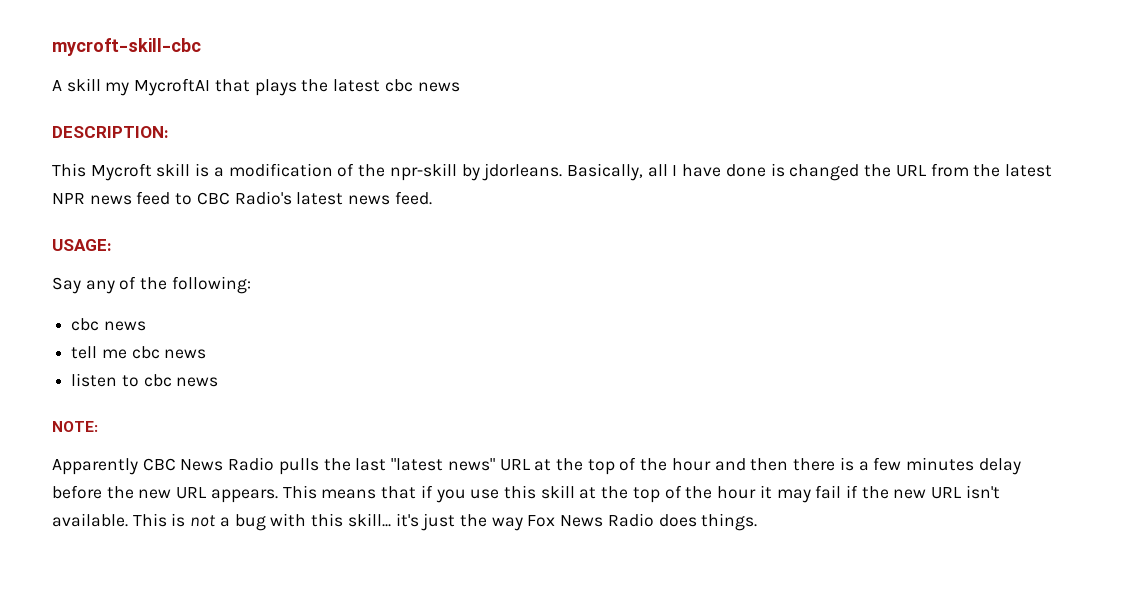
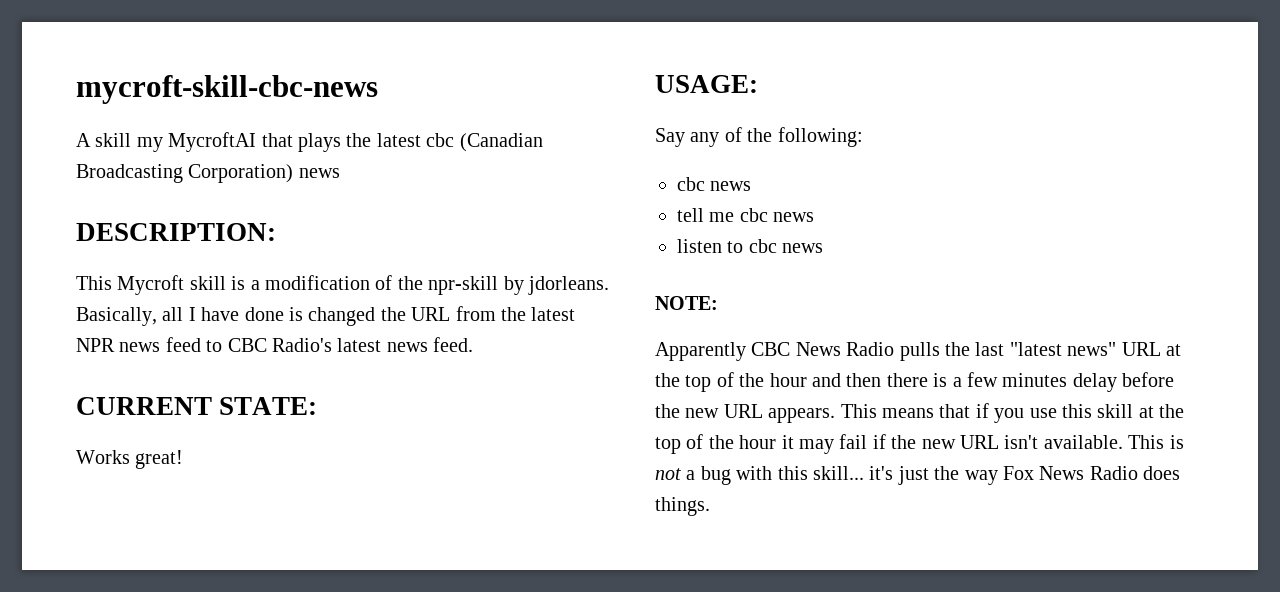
- mycroft-skill-cbc
+ mycroft-skill-cbc-news
- A skill my MycroftAI that plays the latest cbc news
+ A skill my MycroftAI that plays the latest cbc (Canadian Broadcasting Corporation) news
+ CURRENT STATE:
+ Works great!

